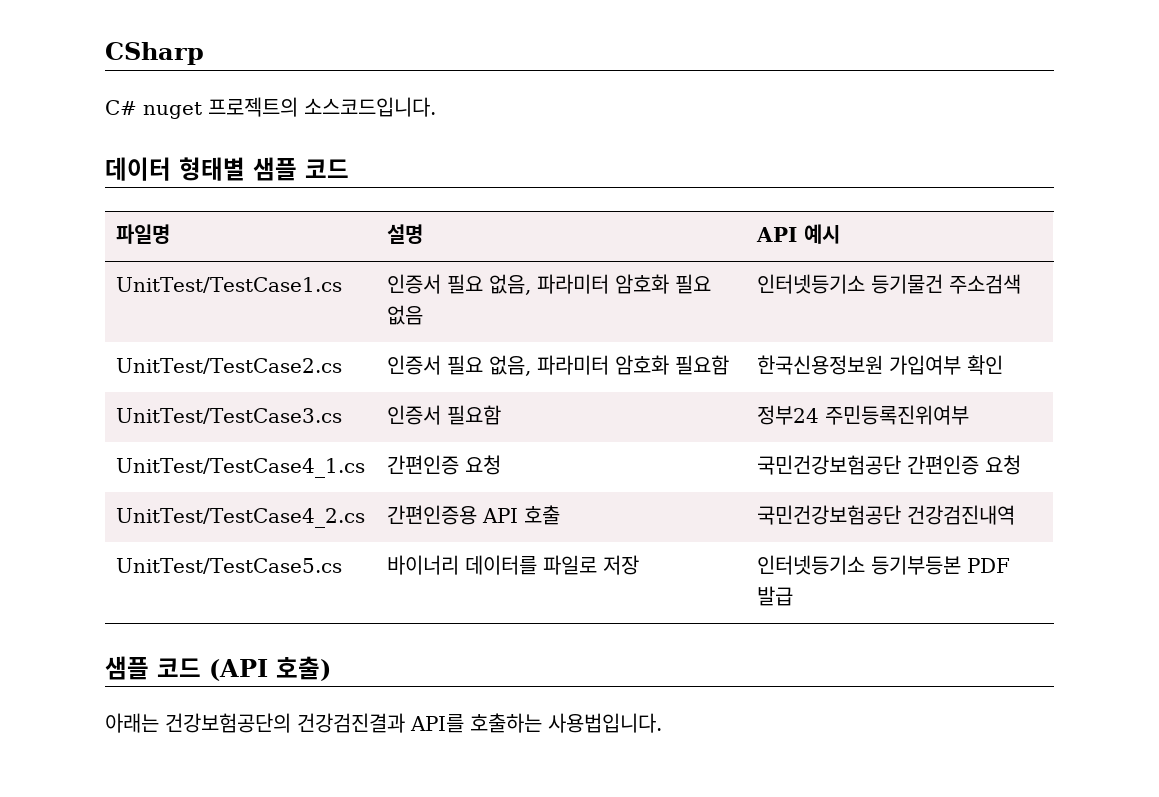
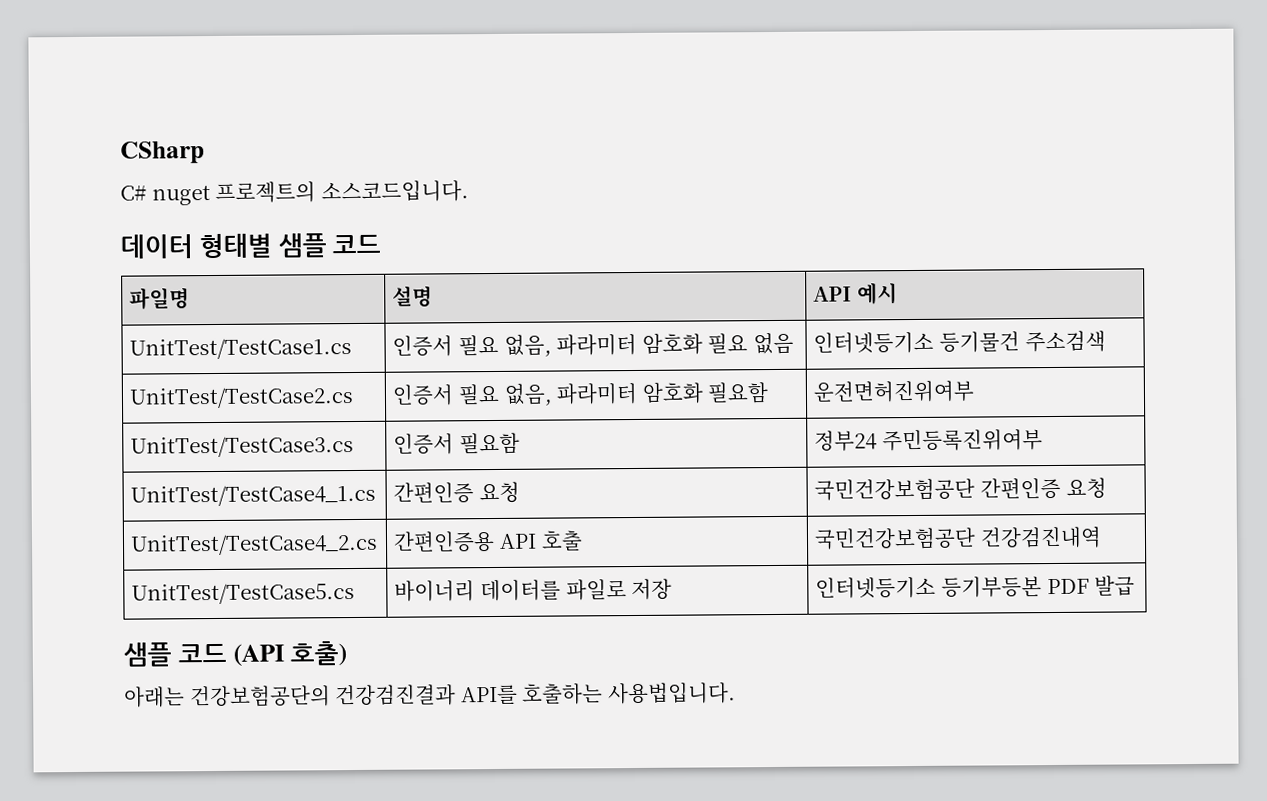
- UnitTest/TestCase2.cs | 인증서 필요 없음, 파라미터 암호화 필요함 | 한국신용정보원 가입여부 확인
+ UnitTest/TestCase2.cs | 인증서 필요 없음, 파라미터 암호화 필요함 | 운전면허진위여부

